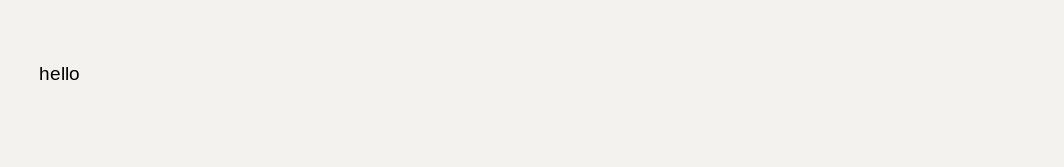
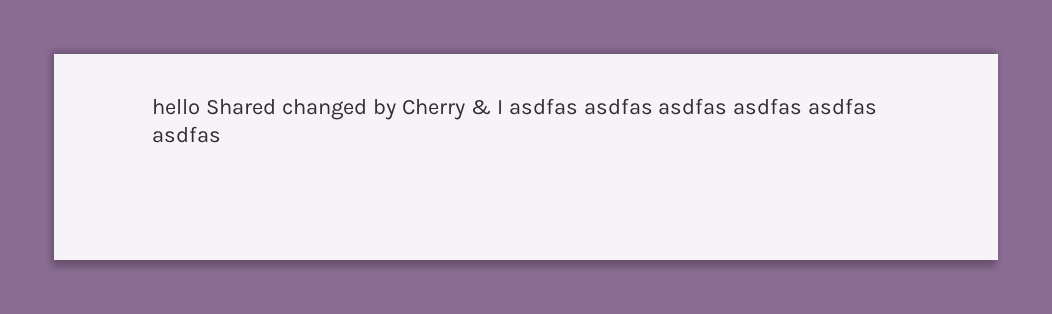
- hello
+ hello Shared changed by Cherry & I asdfas asdfas asdfas asdfas asdfas asdfas

